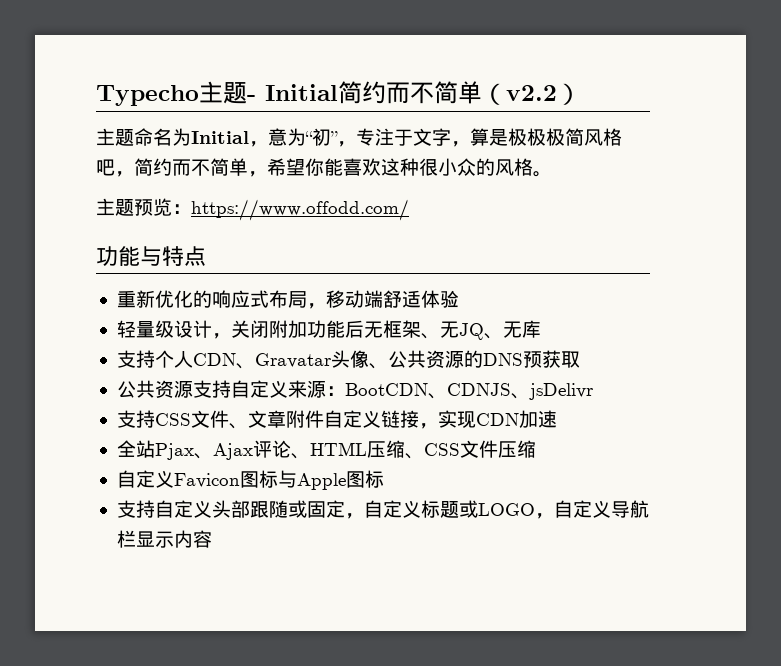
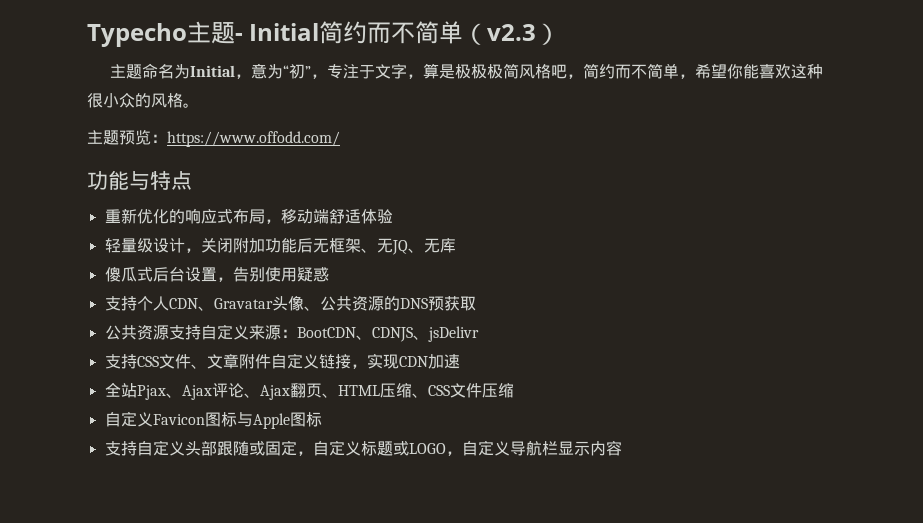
- Typecho主题- Initial简约而不简单（v2.2）
+ Typecho主题- Initial简约而不简单（v2.3）
+ 傻瓜式后台设置，告别使用疑惑
- 全站Pjax、Ajax评论、HTML压缩、CSS文件压缩
+ 全站Pjax、Ajax评论、Ajax翻页、HTML压缩、CSS文件压缩

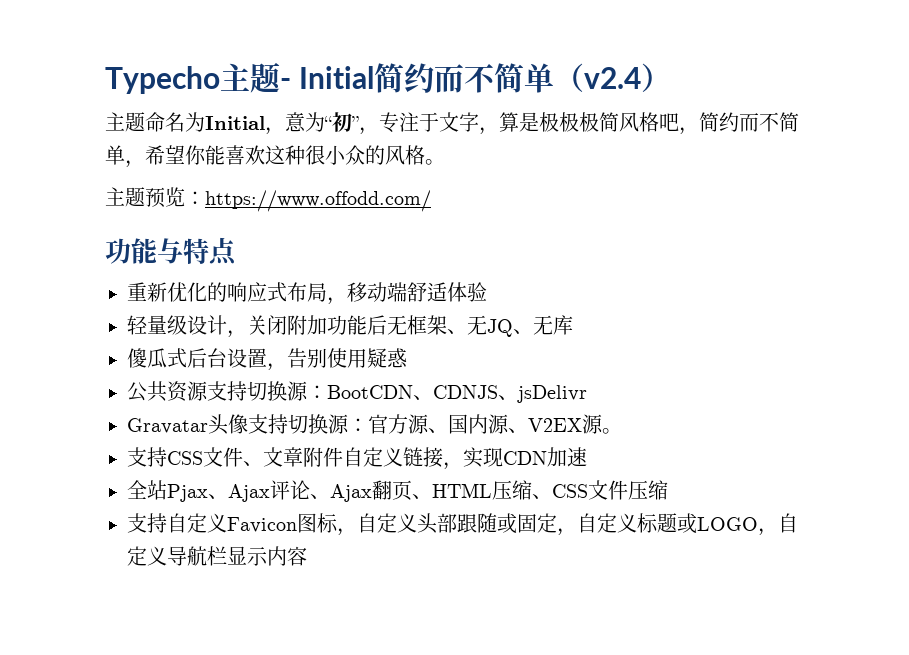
- Typecho主题- Initial简约而不简单（v2.3）
+ Typecho主题- Initial简约而不简单（v2.4）
- 支持个人CDN、Gravatar头像、公共资源的DNS预获取
- 公共资源支持自定义来源：BootCDN、CDNJS、jsDelivr
+ 公共资源支持切换源：BootCDN、CDNJS、jsDelivr
+ Gravatar头像支持切换源：官方源、国内源、V2EX源。
- 自定义Favicon图标与Apple图标
- 支持自定义头部跟随或固定，自定义标题或LOGO，自定义导航栏显示内容
+ 支持自定义Favicon图标，自定义头部跟随或固定，自定义标题或LOGO，自定义导航栏显示内容

